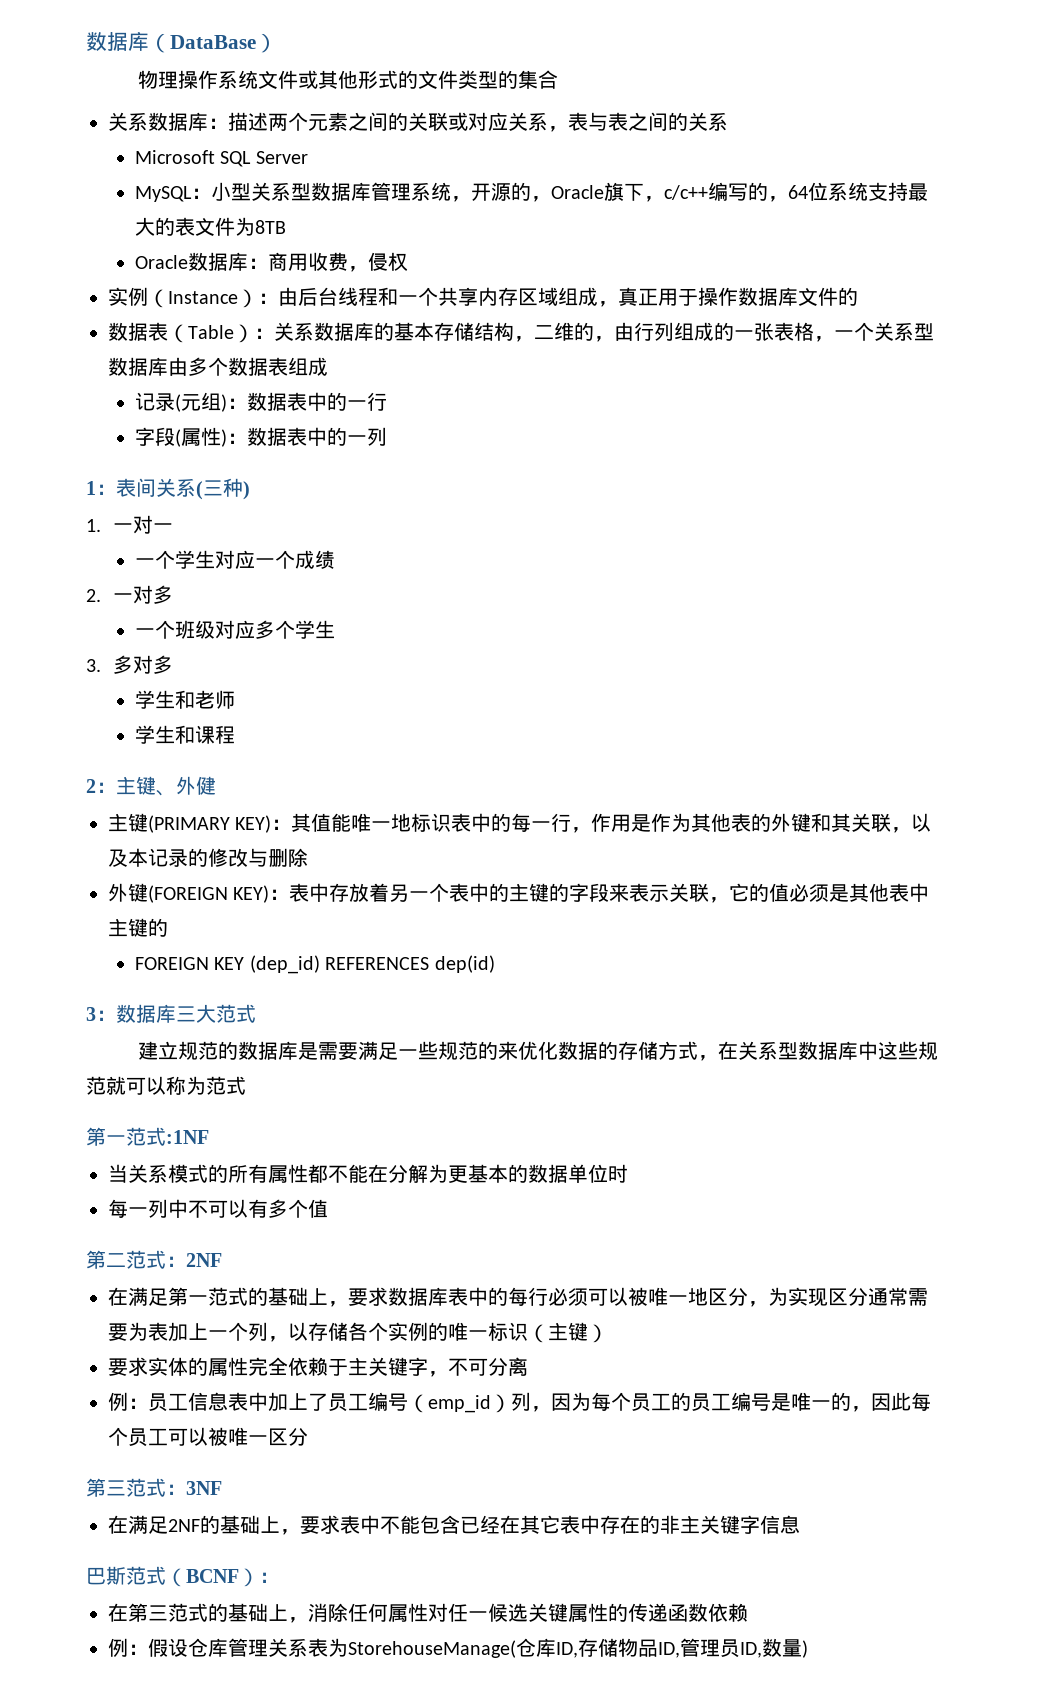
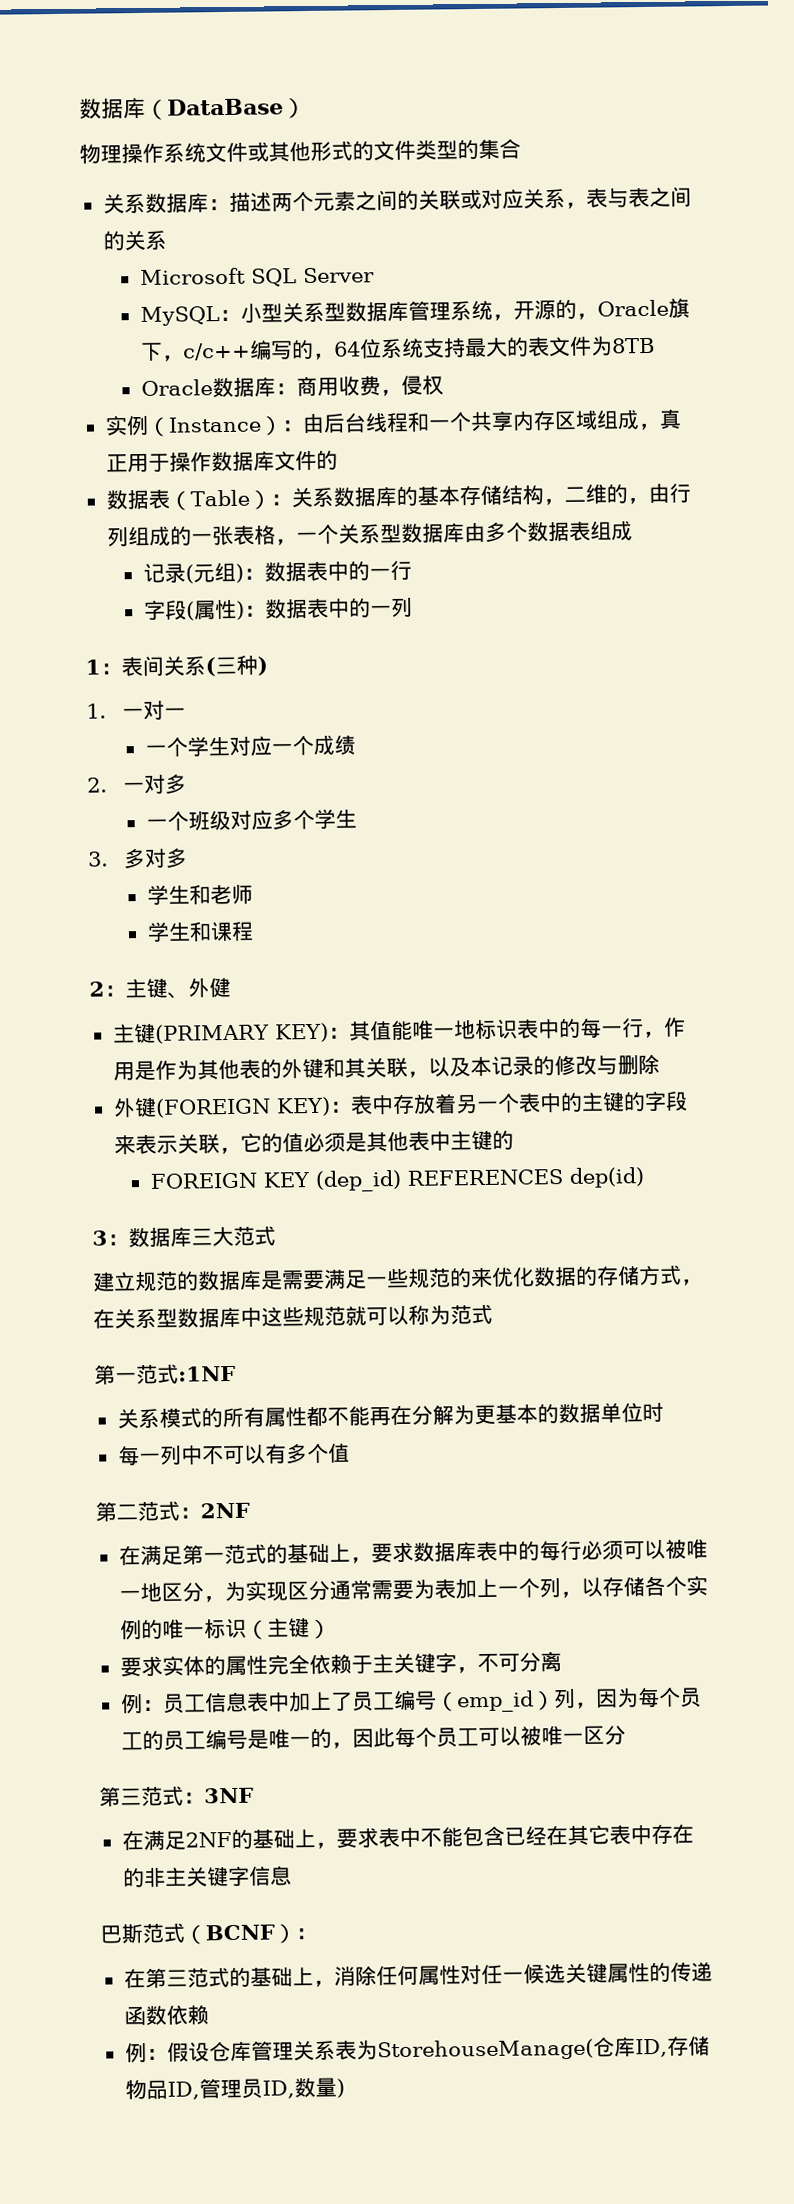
- 当关系模式的所有属性都不能在分解为更基本的数据单位时
+ 关系模式的所有属性都不能再在分解为更基本的数据单位时

